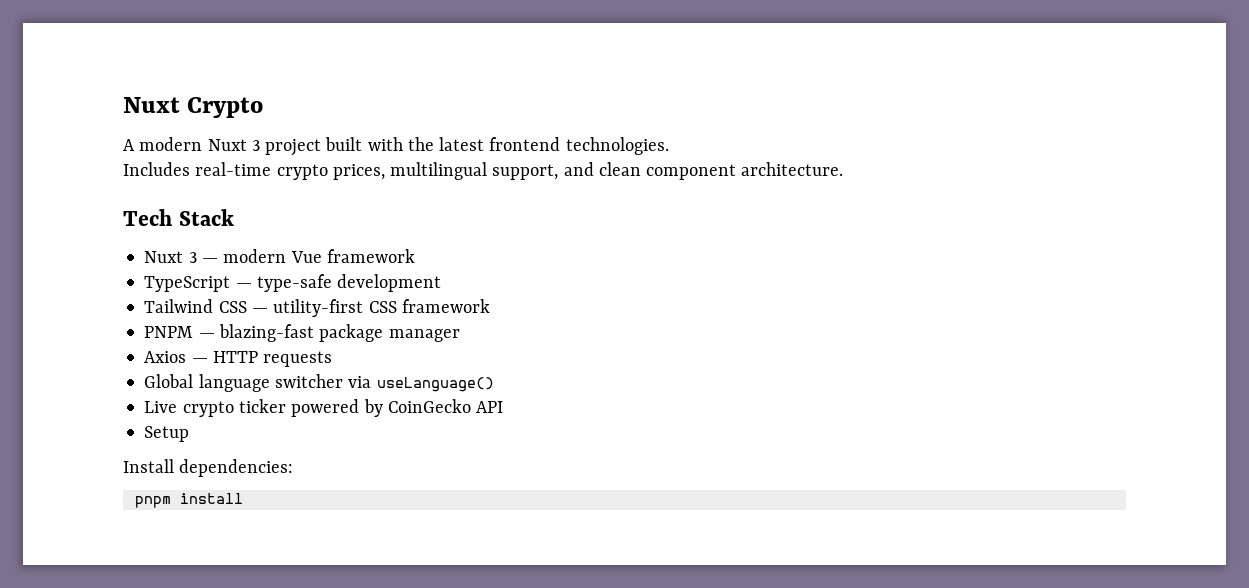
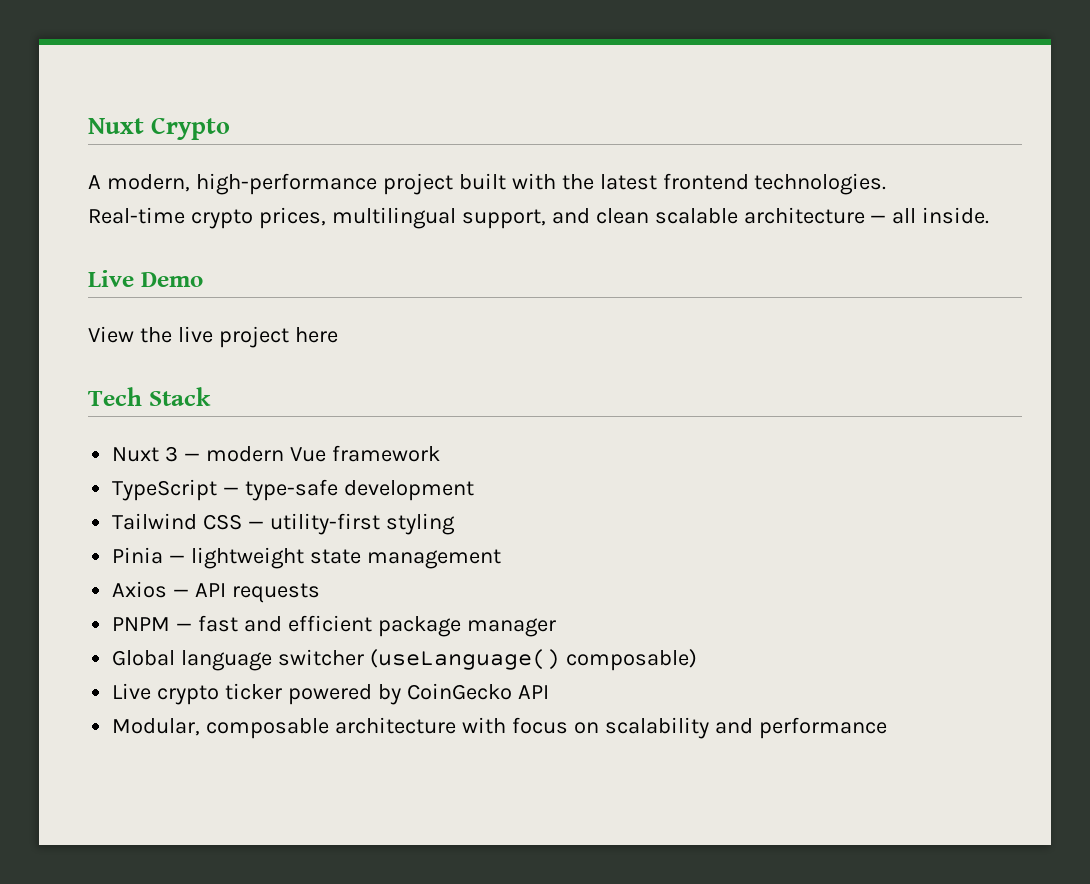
- A modern Nuxt 3 project built with the latest frontend technologies.
+ A modern, high-performance project built with the latest frontend technologies.
- Includes real-time crypto prices, multilingual support, and clean component architecture.
+ Real-time crypto prices, multilingual support, and clean scalable architecture — all inside.
+ Live Demo
+ View the live project here
- Tailwind CSS — utility-first CSS framework
+ Tailwind CSS — utility-first styling
+ Pinia — lightweight state management
+ Axios — API requests
- PNPM — blazing-fast package manager
+ PNPM — fast and efficient package manager
- Axios — HTTP requests
- Global language switcher via useLanguage()
+ Global language switcher (useLanguage() composable)
- Setup
- Install dependencies:
- pnpm install
+ Modular, composable architecture with focus on scalability and performance

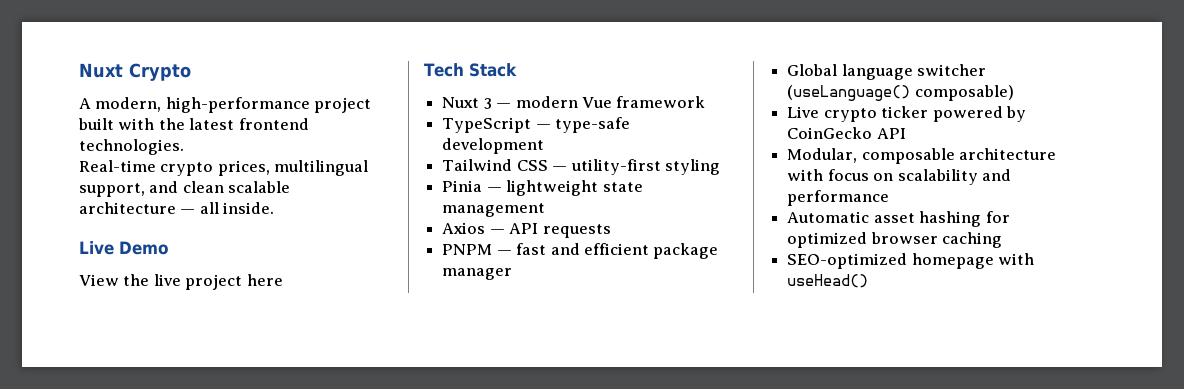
+ Automatic asset hashing for optimized browser caching
+ SEO-optimized homepage with useHead()

